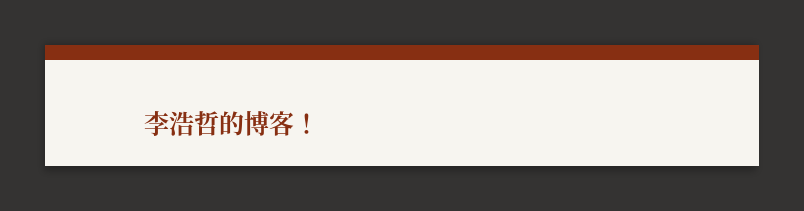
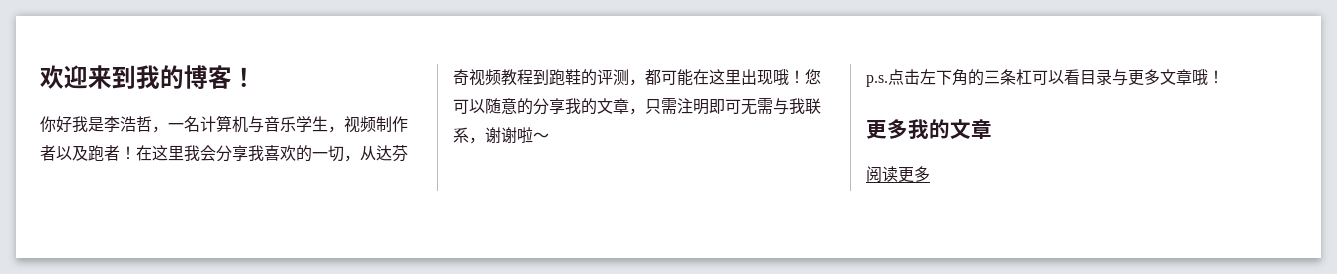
- 李浩哲的博客！
+ 欢迎来到我的博客！
+ 你好我是李浩哲，一名计算机与音乐学生，视频制作者以及跑者！在这里我会分享我喜欢的一切，从达芬奇视频教程到跑鞋的评测，都可能在这里出现哦！您可以随意的分享我的文章，只需注明即可无需与我联系，谢谢啦～
+ p.s.点击左下角的三条杠可以看目录与更多文章哦！
+ 更多我的文章
+ 阅读更多

